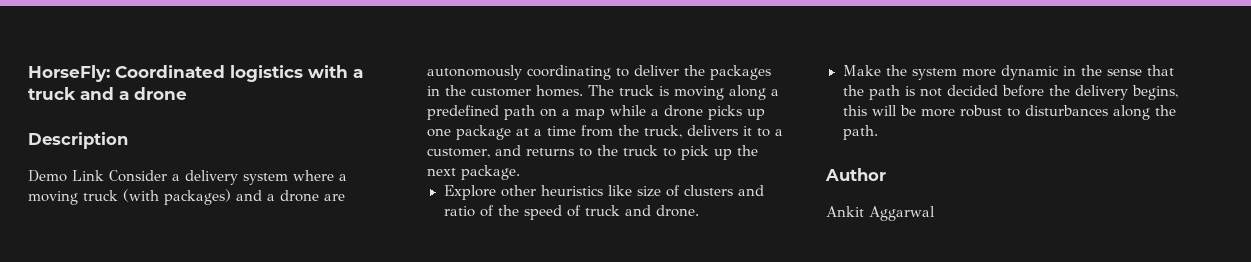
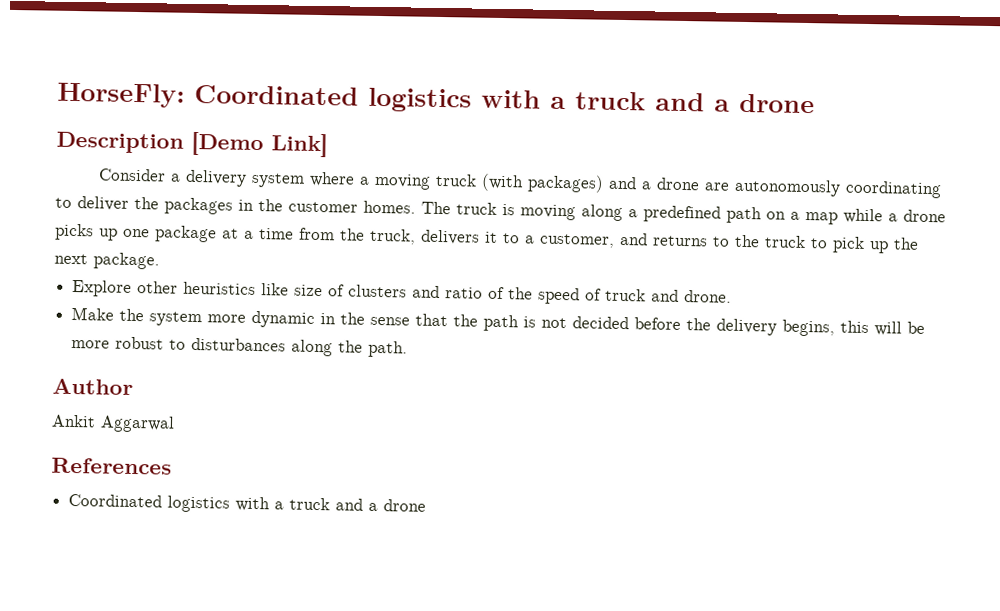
- Description
- Demo Link Consider a delivery system where a moving truck (with packages) and a drone are autonomously coordinating to deliver the packages in the customer homes.
+ Description [Demo Link]
+ Consider a delivery system where a moving truck (with packages) and a drone are autonomously coordinating to deliver the packages in the customer homes.
+ References
+ Coordinated logistics with a truck and a drone

